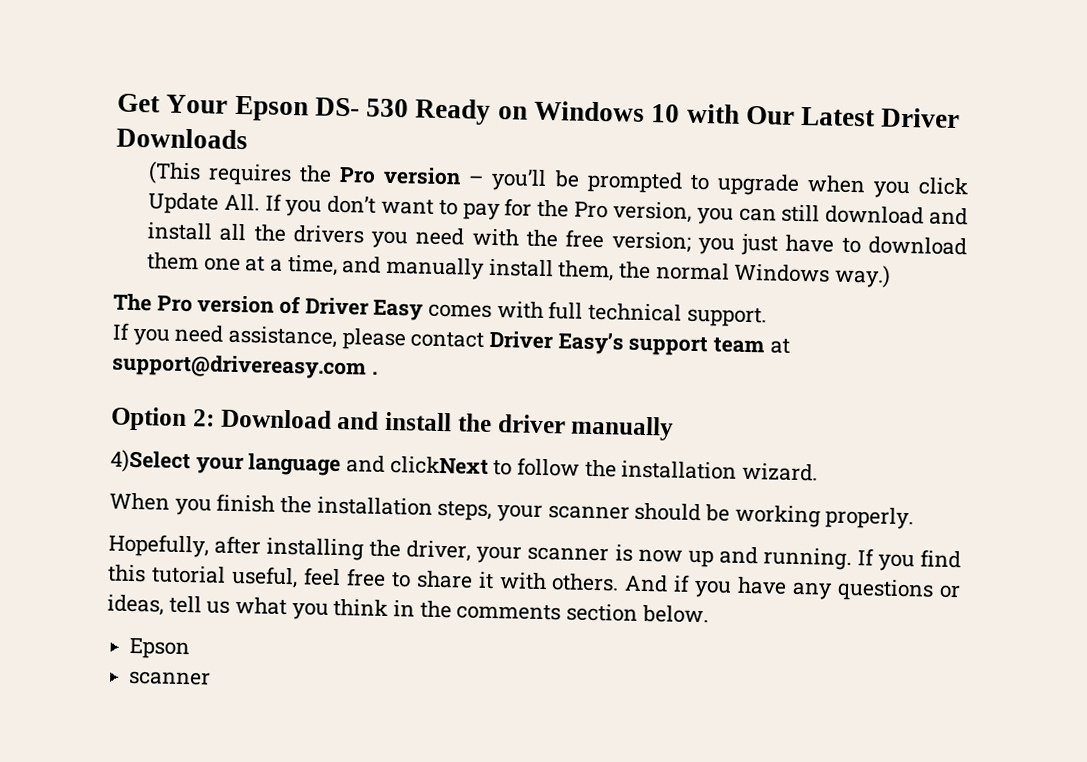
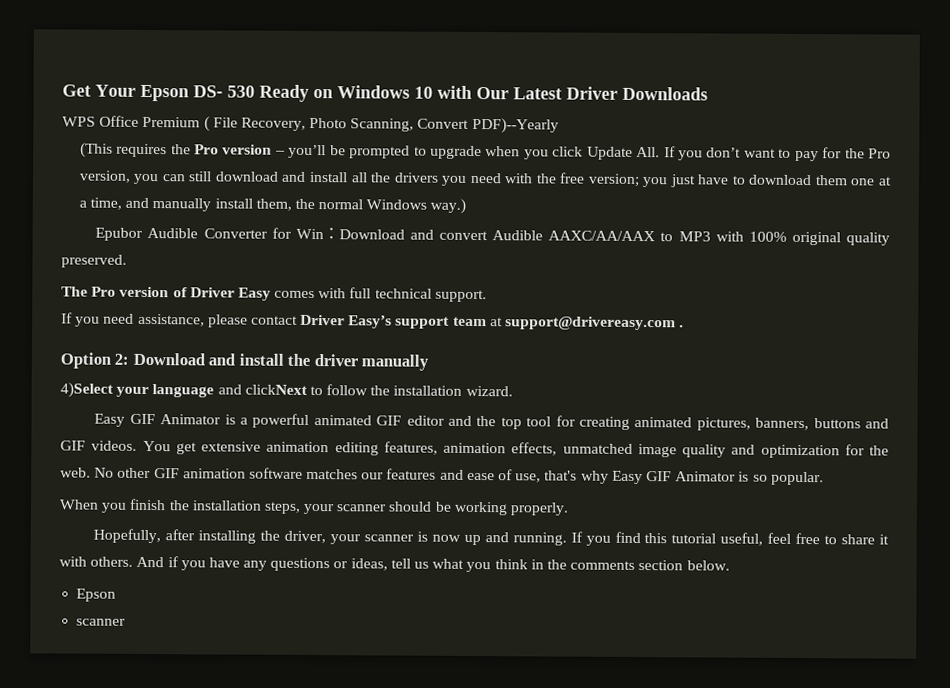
+ WPS Office Premium ( File Recovery, Photo Scanning, Convert PDF)--Yearly
+ Epubor Audible Converter for Win：Download and convert Audible AAXC/AA/AAX to MP3 with 100% original quality preserved.
+ Easy GIF Animator is a powerful animated GIF editor and the top tool for creating animated pictures, banners, buttons and GIF videos. You get extensive animation editing features, animation effects, unmatched image quality and optimization for the web. No other GIF animation software matches our features and ease of use, that's why Easy GIF Animator is so popular.

